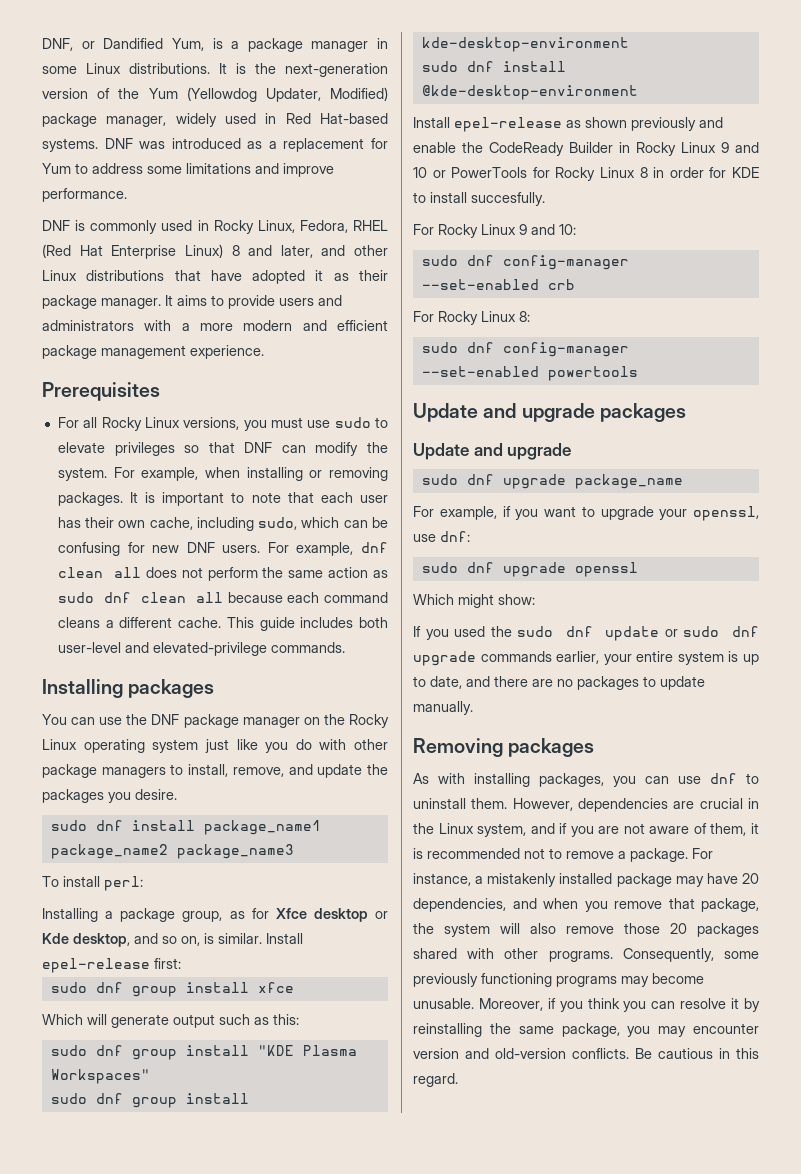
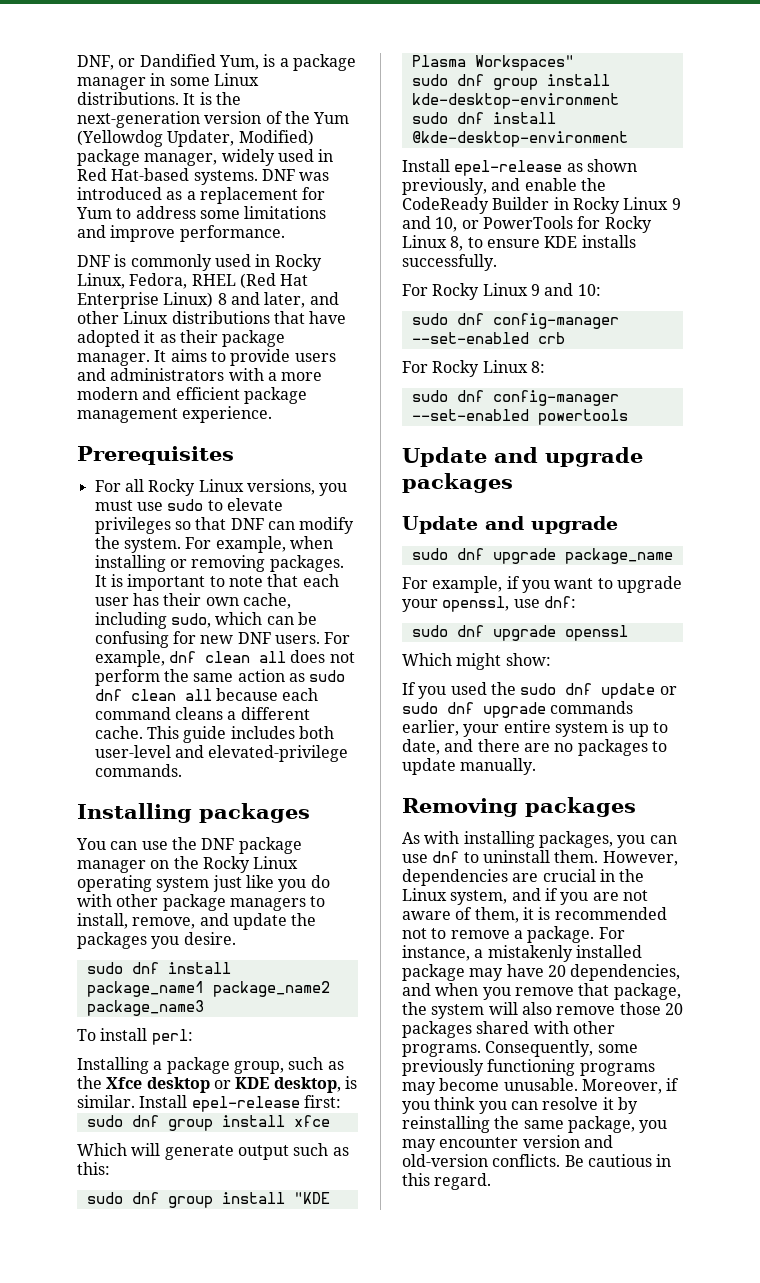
- Installing a package group, as for Xfce desktop or Kde desktop, and so on, is similar.
+ Installing a package group, such as the Xfce desktop or KDE desktop, is similar.
- Install epel-release as shown previously and enable the CodeReady Builder in Rocky Linux 9 and 10 or PowerTools for Rocky Linux 8 in order for KDE to install succesfully.
+ Install epel-release as shown previously, and enable the CodeReady Builder in Rocky Linux 9 and 10, or PowerTools for Rocky Linux 8, to ensure KDE installs successfully.

